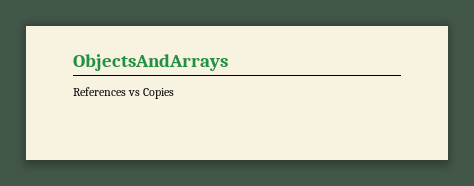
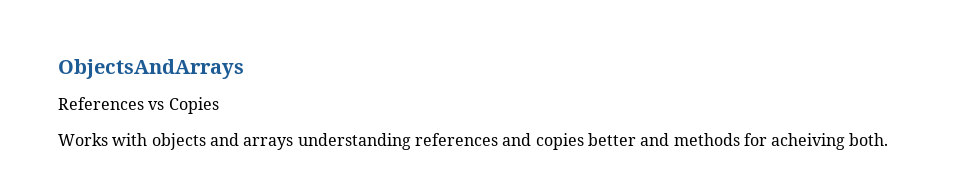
+ Works with objects and arrays understanding references and copies better and methods for acheiving both.

